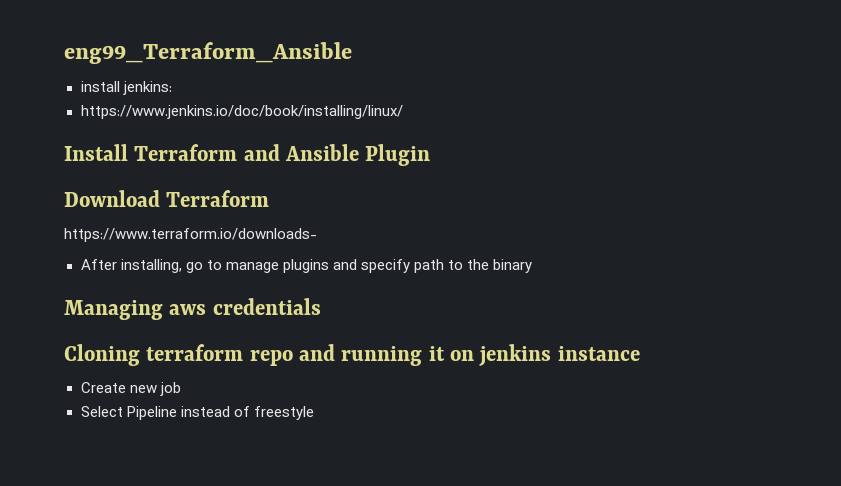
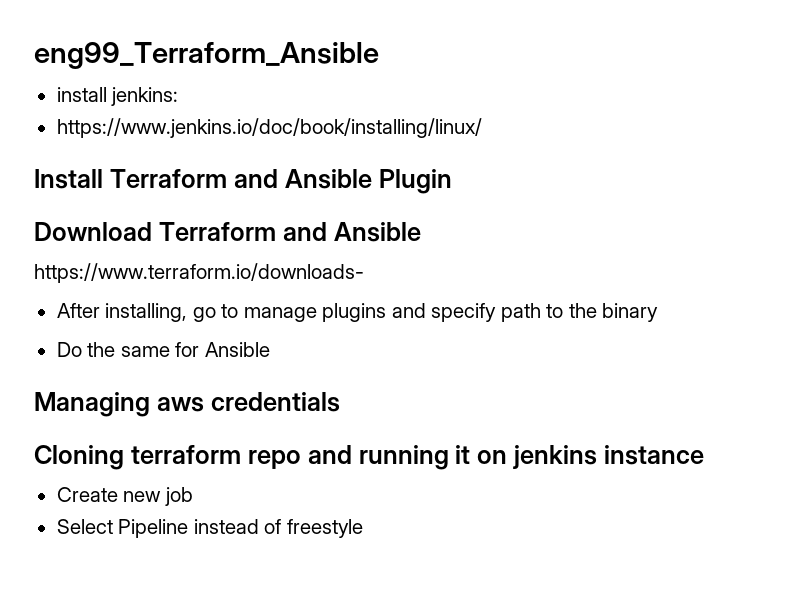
- Download Terraform
+ Download Terraform and Ansible
+ Do the same for Ansible

